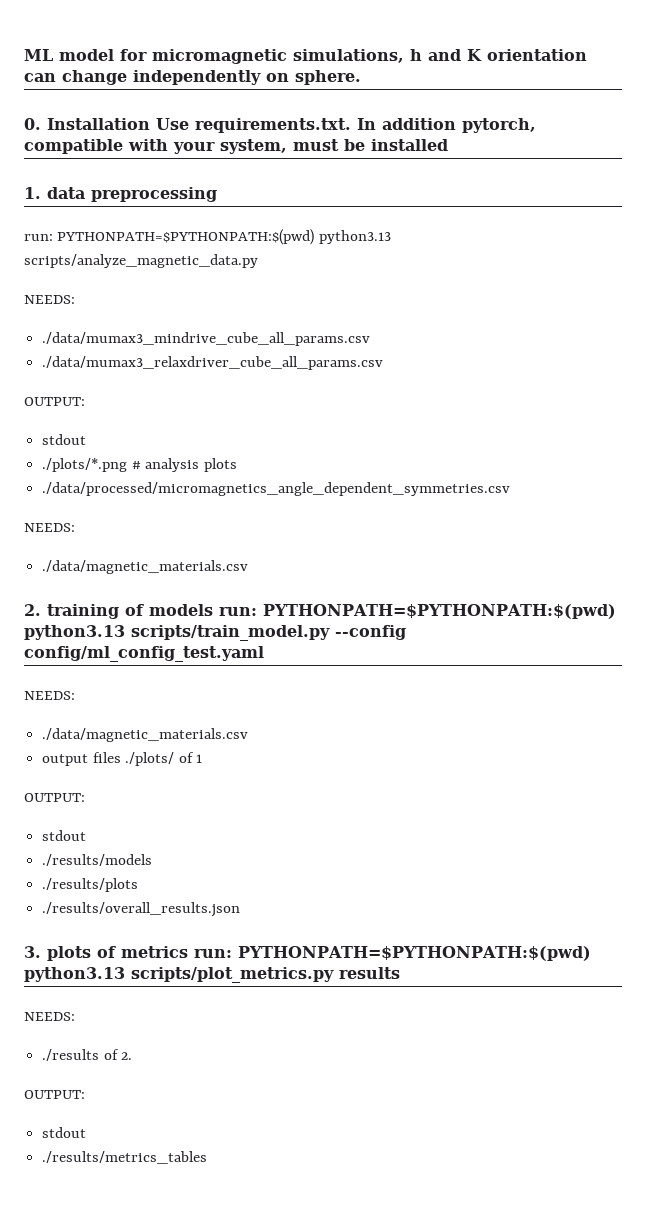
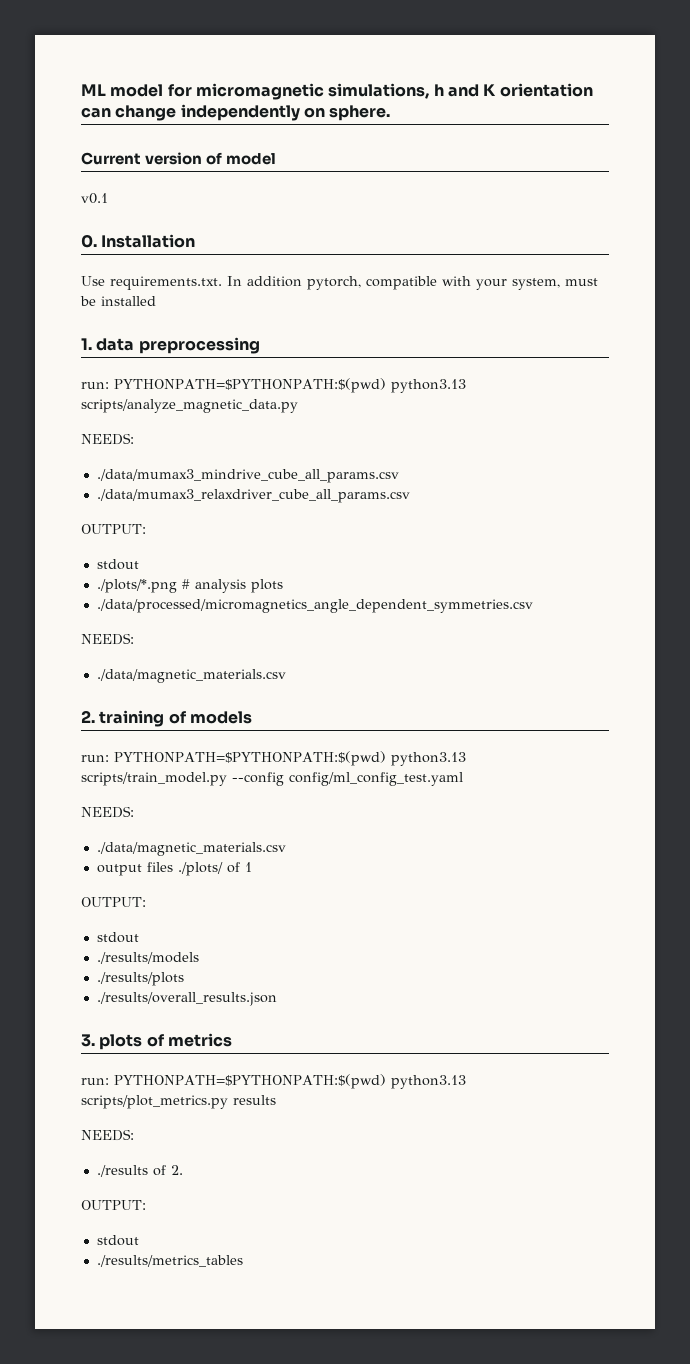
+ Current version of model
+ v0.1
- 0. Installation Use requirements.txt. In addition pytorch, compatible with your system, must be installed
+ 0. Installation
+ Use requirements.txt. In addition pytorch, compatible with your system, must be installed
- 2. training of models run: PYTHONPATH=$PYTHONPATH:$(pwd) python3.13 scripts/train_model.py --config config/ml_config_test.yaml
+ 2. training of models
+ run: PYTHONPATH=$PYTHONPATH:$(pwd) python3.13 scripts/train_model.py --config config/ml_config_test.yaml
- 3. plots of metrics run: PYTHONPATH=$PYTHONPATH:$(pwd) python3.13 scripts/plot_metrics.py results
+ 3. plots of metrics
+ run: PYTHONPATH=$PYTHONPATH:$(pwd) python3.13 scripts/plot_metrics.py results

